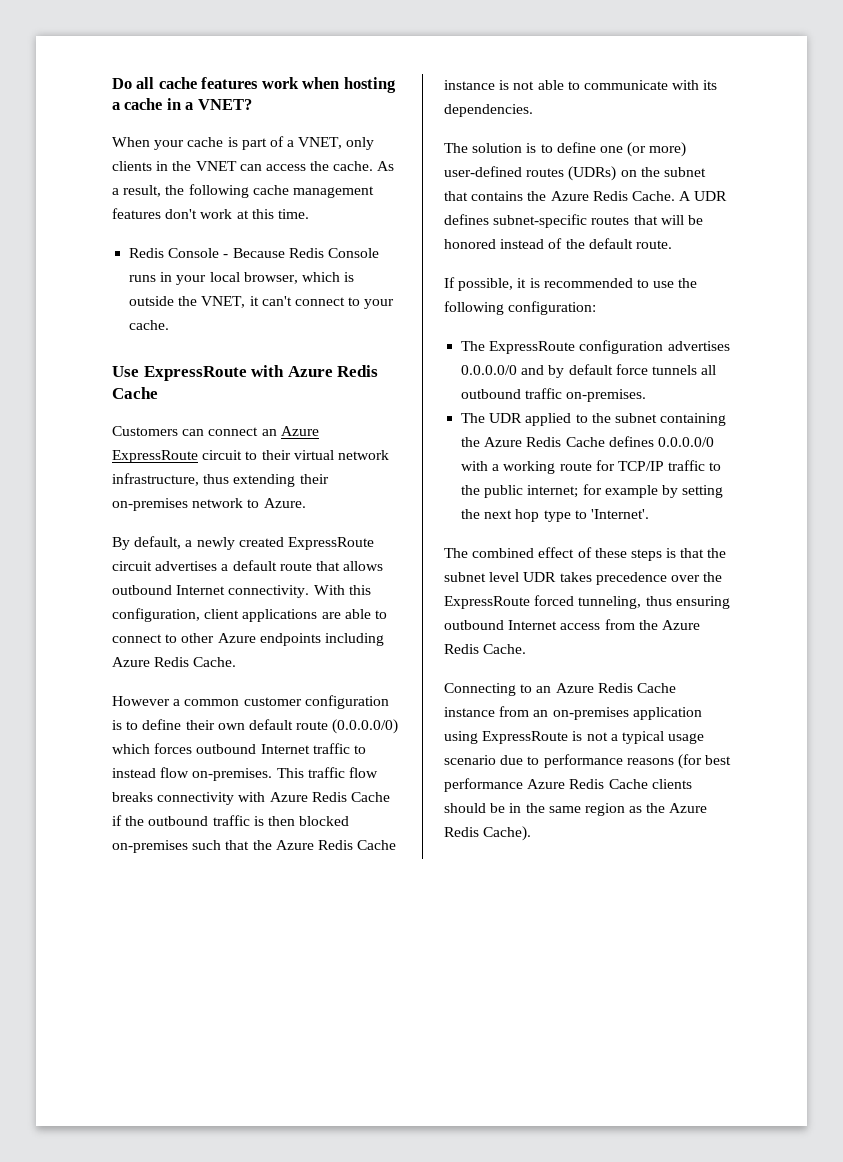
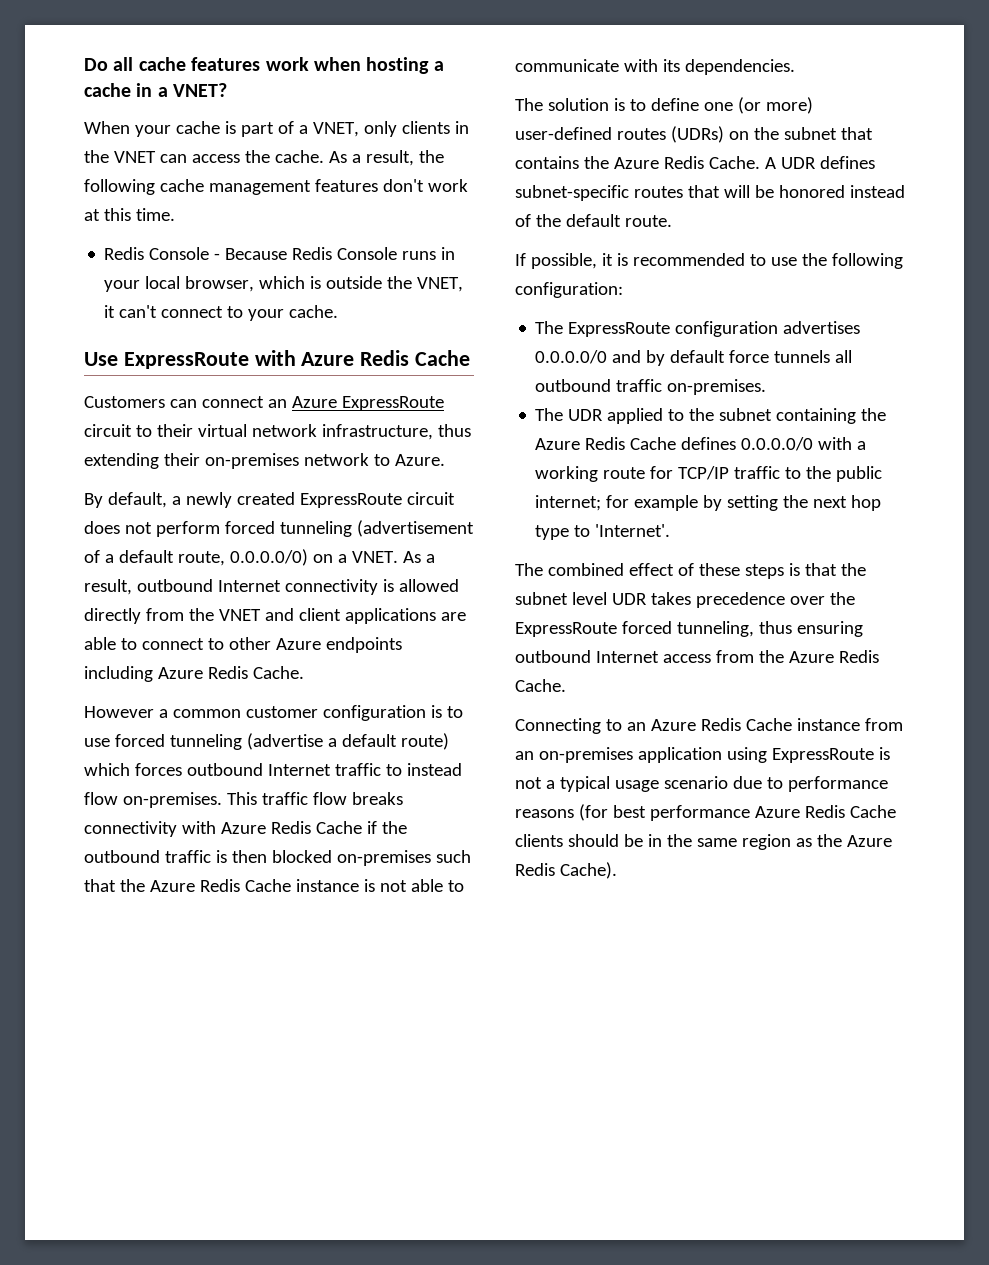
- By default, a newly created ExpressRoute circuit advertises a default route that allows outbound Internet connectivity. With this configuration, client applications are able to connect to other Azure endpoints including Azure Redis Cache.
+ By default, a newly created ExpressRoute circuit does not perform forced tunneling (advertisement of a default route, 0.0.0.0/0) on a VNET. As a result, outbound Internet connectivity is allowed directly from the VNET and client applications are able to connect to other Azure endpoints including Azure Redis Cache.
- However a common customer configuration is to define their own default route (0.0.0.0/0) which forces outbound Internet traffic to instead flow on-premises.
+ However a common customer configuration is to use forced tunneling (advertise a default route) which forces outbound Internet traffic to instead flow on-premises.

